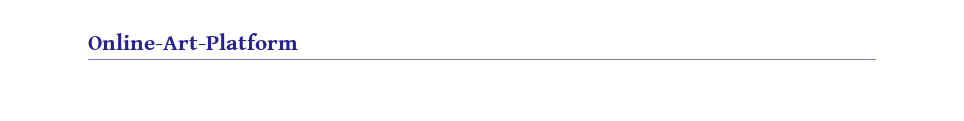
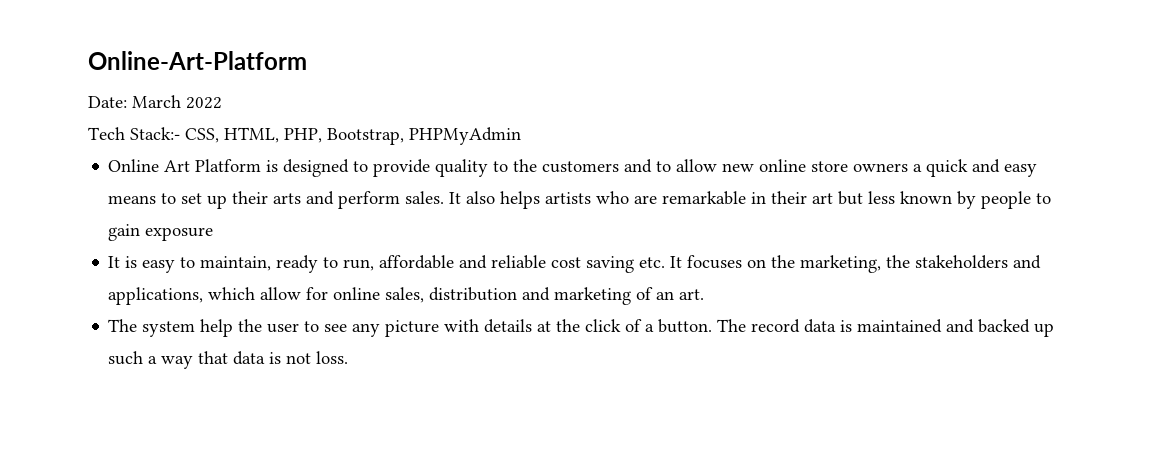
+ Date: March 2022
+ Tech Stack:- CSS, HTML, PHP, Bootstrap, PHPMyAdmin
+ Online Art Platform is designed to provide quality to the customers and to allow new online store owners a quick and easy means to set up their arts and perform sales. It also helps artists who are remarkable in their art but less known by people to gain exposure
+ It is easy to maintain, ready to run, affordable and reliable cost saving etc. It focuses on the marketing, the stakeholders and applications, which allow for online sales, distribution and marketing of an art.
+ The system help the user to see any picture with details at the click of a button. The record data is maintained and backed up such a way that data is not loss.

